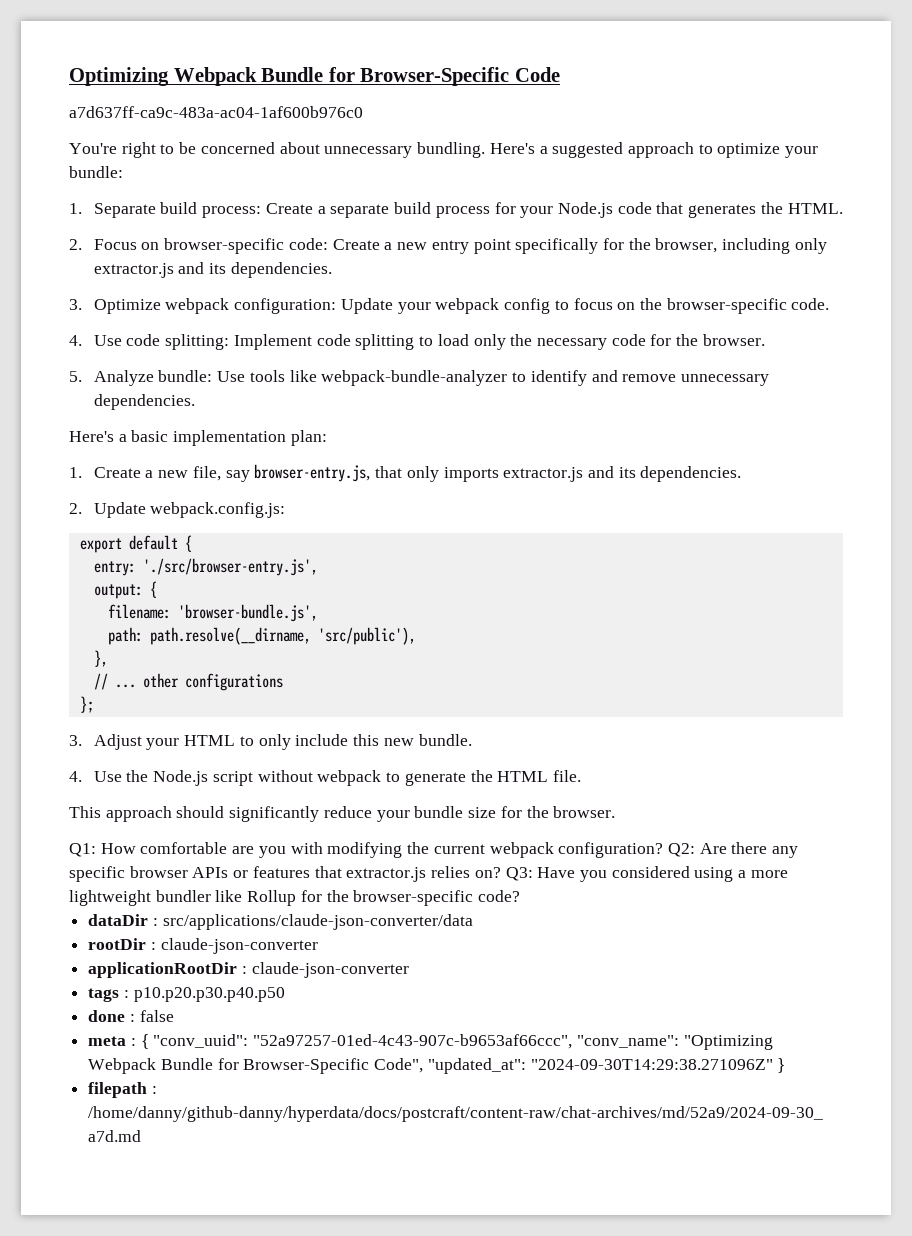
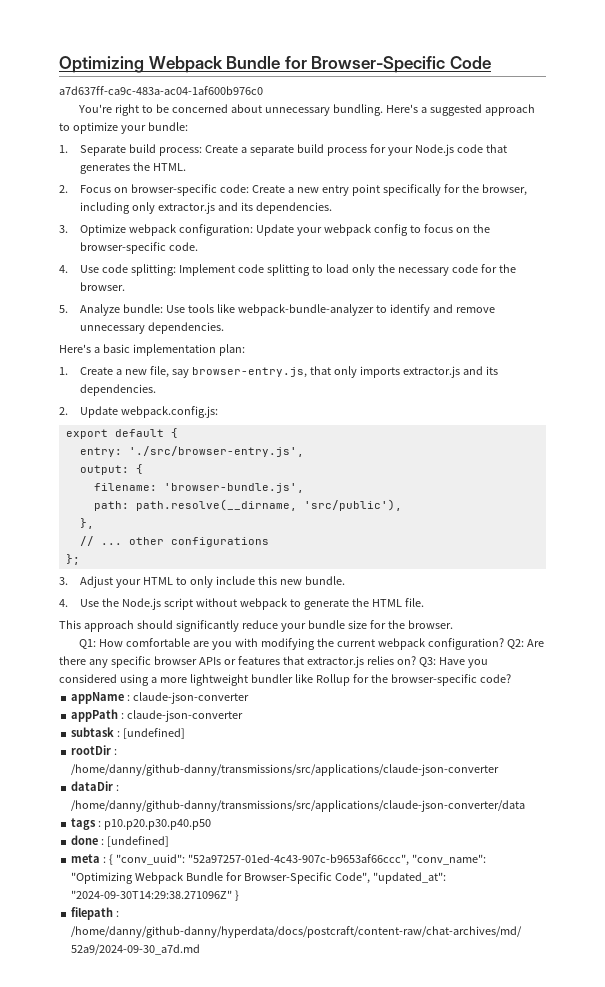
- dataDir : src/applications/claude-json-converter/data
- rootDir : claude-json-converter
- applicationRootDir : claude-json-converter
+ appName : claude-json-converter
+ appPath : claude-json-converter
+ subtask : [undefined]
+ rootDir : /home/danny/github-danny/transmissions/src/applications/claude-json-converter
+ dataDir : /home/danny/github-danny/transmissions/src/applications/claude-json-converter/data
- done : false
+ done : [undefined]

